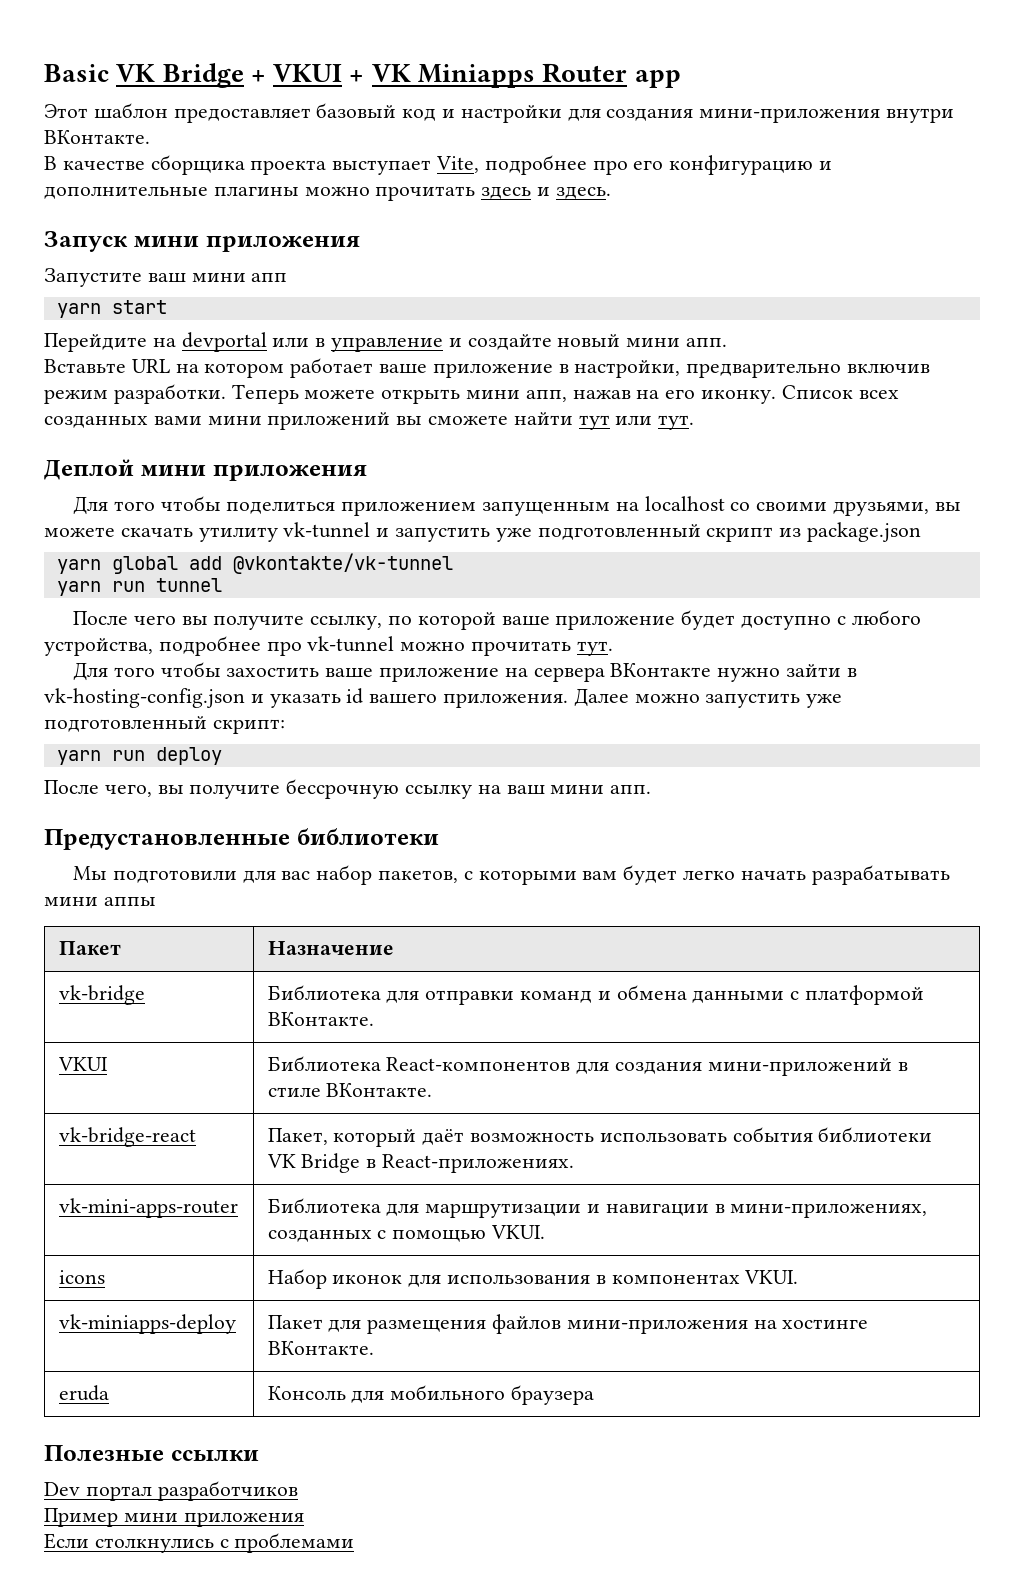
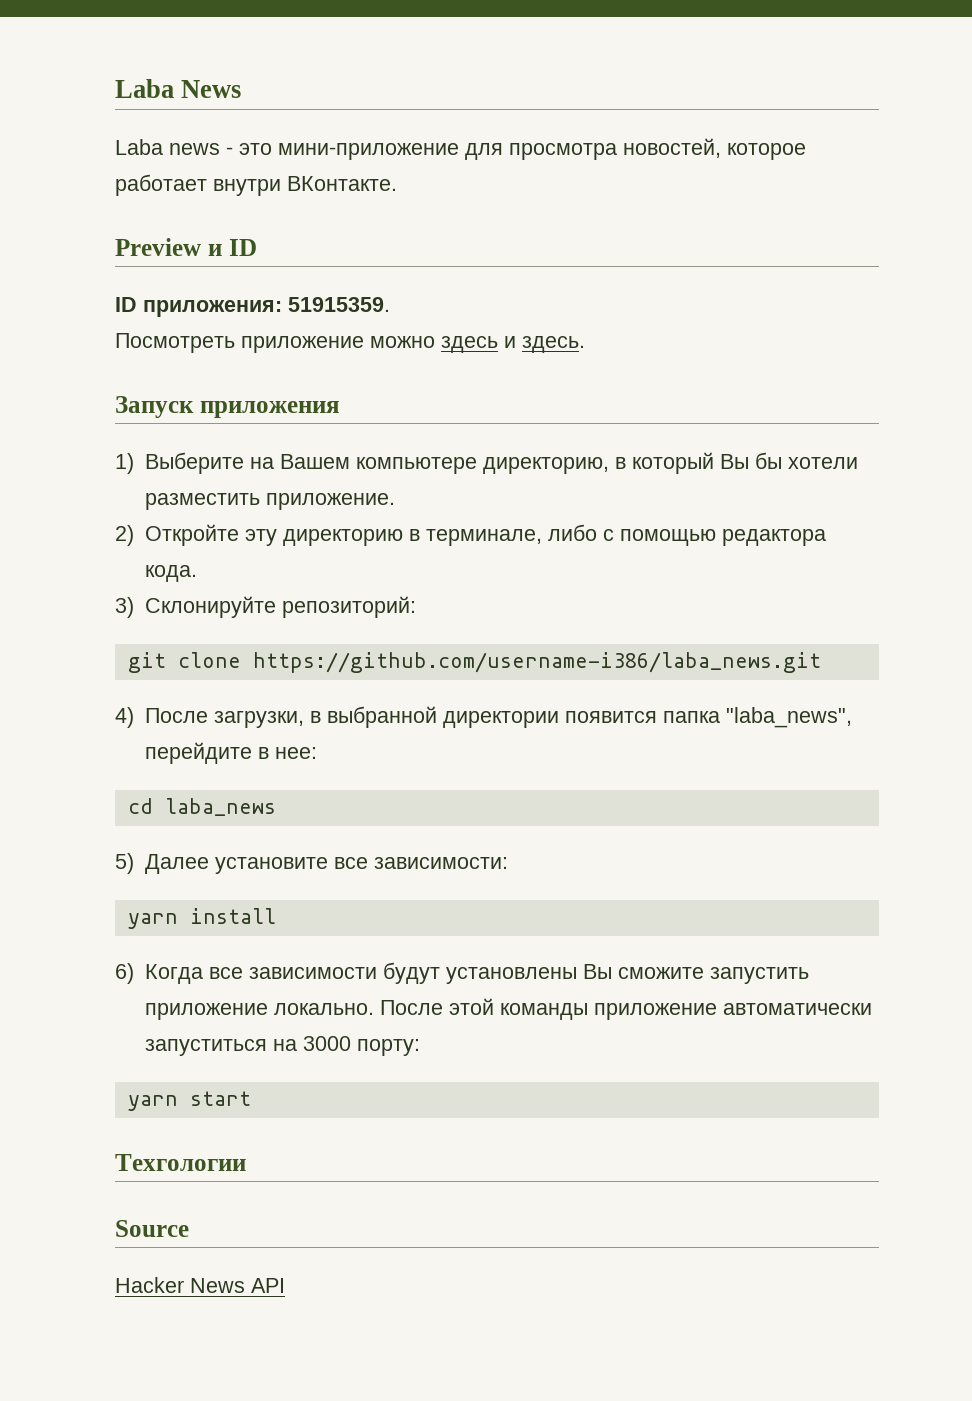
- Basic VK Bridge + VKUI + VK Miniapps Router app
- Этот шаблон предоставляет базовый код и настройки для создания мини-приложения внутри ВКонтакте.
- В качестве сборщика проекта выступает Vite, подробнее про его конфигурацию и дополнительные плагины можно прочитать здесь и здесь.
+ Laba News
+ Laba news - это мини-приложение для просмотра новостей, которое работает внутри ВКонтакте.
+ Preview и ID
+ ID приложения: 51915359.
+ Посмотреть приложение можно здесь и здесь.
- Запуск мини приложения
- Запустите ваш мини апп
+ Запуск приложения
+ 1) Выберите на Вашем компьютере директорию, в который Вы бы хотели разместить приложение.
+ 2) Откройте эту директорию в терминале, либо с помощью редактора кода.
+ 3) Склонируйте репозиторий:
+ git clone https://github.com/username-i386/laba_news.git
+ 4) После загрузки, в выбранной директории появится папка "laba_news", перейдите в нее:
+ cd laba_news
+ 5) Далее установите все зависимости:
+ yarn install
+ 6) Когда все зависимости будут установлены Вы сможите запустить приложение локально. После этой команды приложение автоматически запуститься на 3000 порту:
  yarn start
- Перейдите на devportal или в управление и создайте новый мини апп.
- Вставьте URL на котором работает ваше приложение в настройки, предварительно включив режим разработки. Теперь можете открыть мини апп, нажав на его иконку. Список всех созданных вами мини приложений вы сможете найти тут или тут.
- Деплой мини приложения
- Для того чтобы поделиться приложением запущенным на localhost со своими друзьями, вы можете скачать утилиту vk-tunnel и запустить уже подготовленный скрипт из package.json
- yarn global add @vkontakte/vk-tunnel
- yarn run tunnel
- После чего вы получите ссылку, по которой ваше приложение будет доступно с любого устройства, подробнее про vk-tunnel можно прочитать тут.
- Для того чтобы захостить ваше приложение на сервера ВКонтакте нужно зайти в vk-hosting-config.json и указать id вашего приложения. Далее можно запустить уже подготовленный скрипт:
- yarn run deploy
- После чего, вы получите бессрочную ссылку на ваш мини апп.
- Предустановленные библиотеки
- Мы подготовили для вас набор пакетов, с которыми вам будет легко начать разрабатывать мини аппы
- Пакет | Назначение
- vk-bridge | Библиотека для отправки команд и обмена данными с платформой ВКонтакте.
- VKUI | Библиотека React-компонентов для создания мини-приложений в стиле ВКонтакте.
- vk-bridge-react | Пакет, который даёт возможность использовать события библиотеки VK Bridge в React-приложениях.
- vk-mini-apps-router | Библиотека для маршрутизации и навигации в мини-приложениях, созданных с помощью VKUI.
- icons | Набор иконок для использования в компонентах VKUI.
- vk-miniapps-deploy | Пакет для размещения файлов мини-приложения на хостинге ВКонтакте.
- eruda | Консоль для мобильного браузера
- Полезные ссылки
- Dev портал разработчиков
- Пример мини приложения
- Если столкнулись с проблемами
+ Техгологии
+ Source
+ Hacker News API

